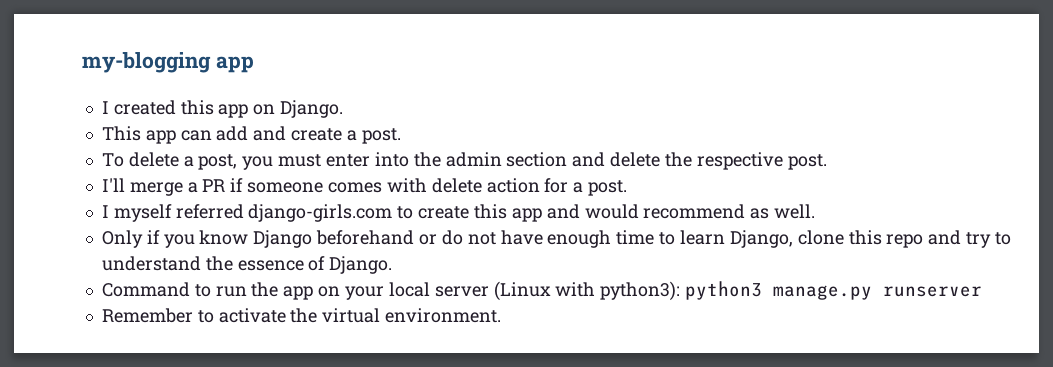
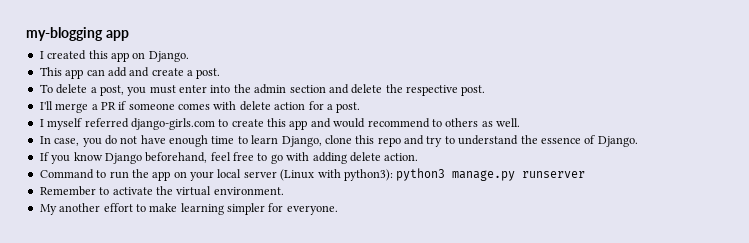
- I myself referred django-girls.com to create this app and would recommend as well.
+ I myself referred django-girls.com to create this app and would recommend to others as well.
- Only if you know Django beforehand or do not have enough time to learn Django, clone this repo and try to understand the essence of Django.
+ In case, you do not have enough time to learn Django, clone this repo and try to understand the essence of Django.
+ If you know Django beforehand, feel free to go with adding delete action.
+ My another effort to make learning simpler for everyone.

